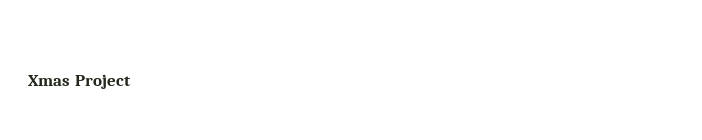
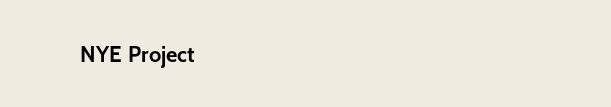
- Xmas Project
+ NYE Project

